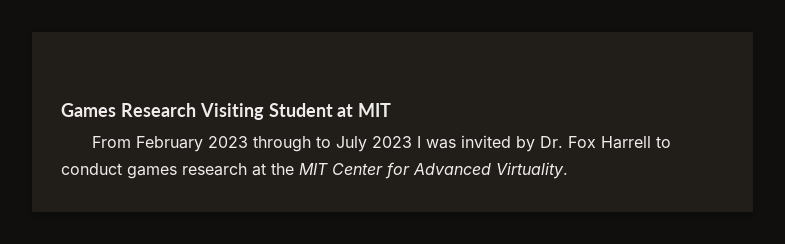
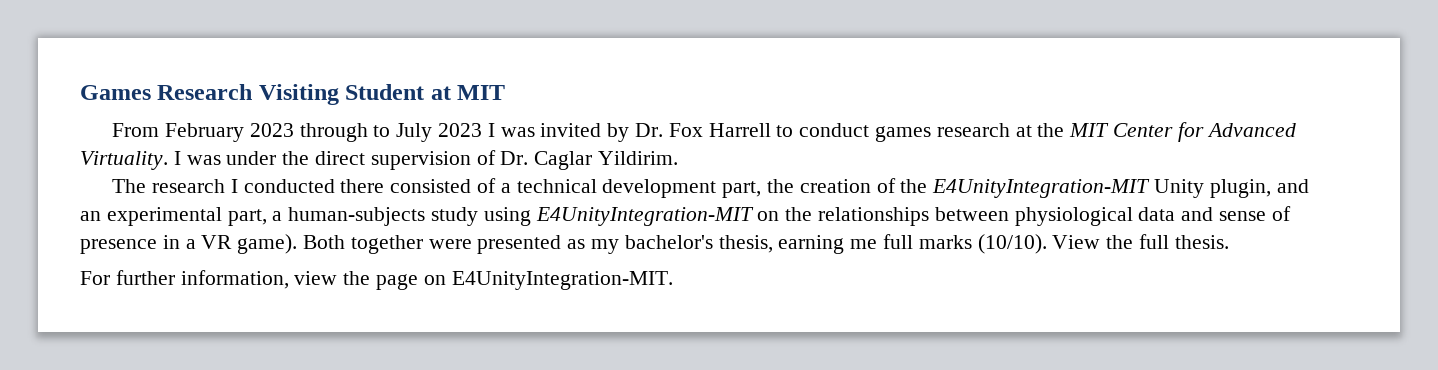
+ I was under the direct supervision of Dr. Caglar Yildirim.
+ The research I conducted there consisted of a technical development part, the creation of the E4UnityIntegration-MIT Unity plugin, and an experimental part, a human-subjects study using E4UnityIntegration-MIT on the relationships between physiological data and sense of presence in a VR game). Both together were presented as my bachelor's thesis, earning me full marks (10/10). View the full thesis.
+ For further information, view the page on E4UnityIntegration-MIT.

